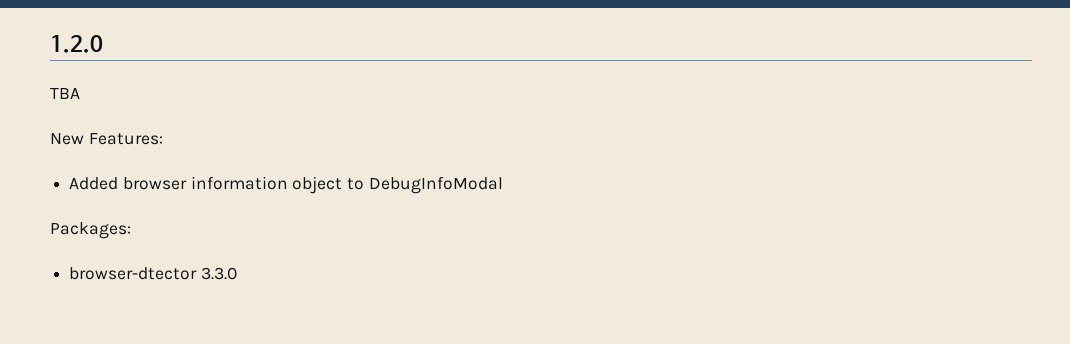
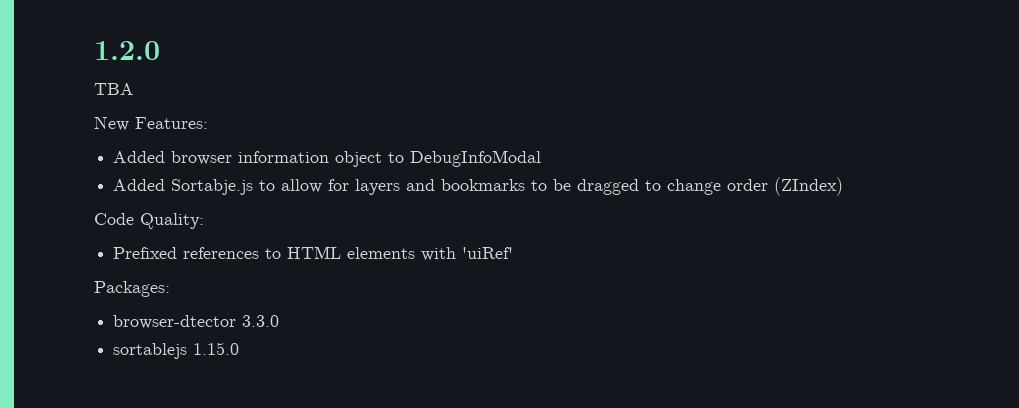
+ Added Sortabje.js to allow for layers and bookmarks to be dragged to change order (ZIndex)
+ Code Quality:
+ Prefixed references to HTML elements with 'uiRef'
+ sortablejs 1.15.0

